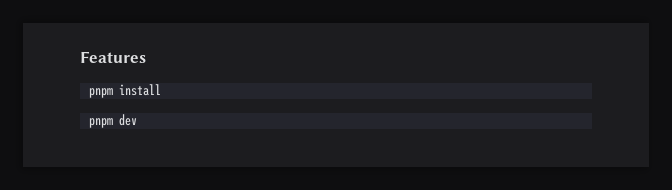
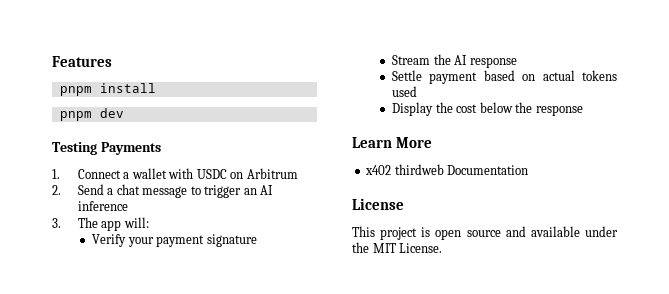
+ Testing Payments
+ 1. Connect a wallet with USDC on Arbitrum
+ 2. Send a chat message to trigger an AI inference
+ 3. The app will:
+ Verify your payment signature
+ Stream the AI response
+ Settle payment based on actual tokens used
+ Display the cost below the response
+ Learn More
+ x402 thirdweb Documentation
+ License
+ This project is open source and available under the MIT License.

